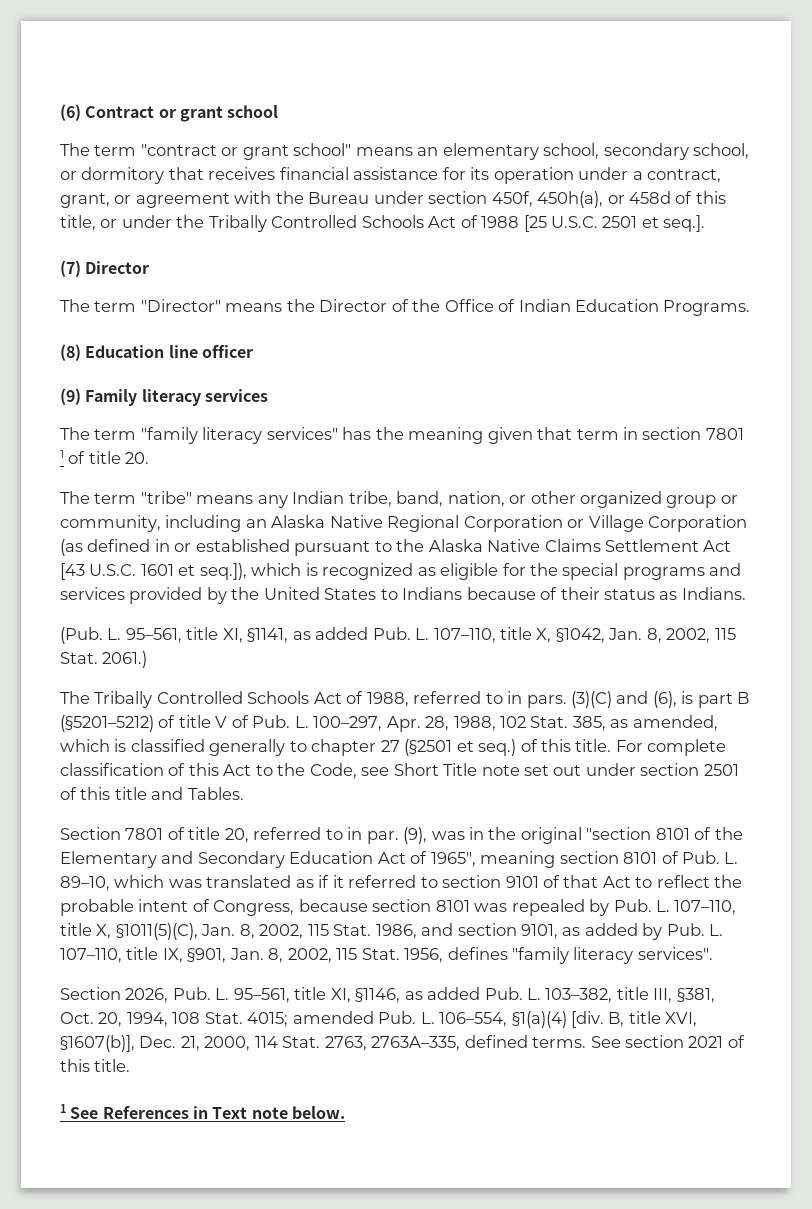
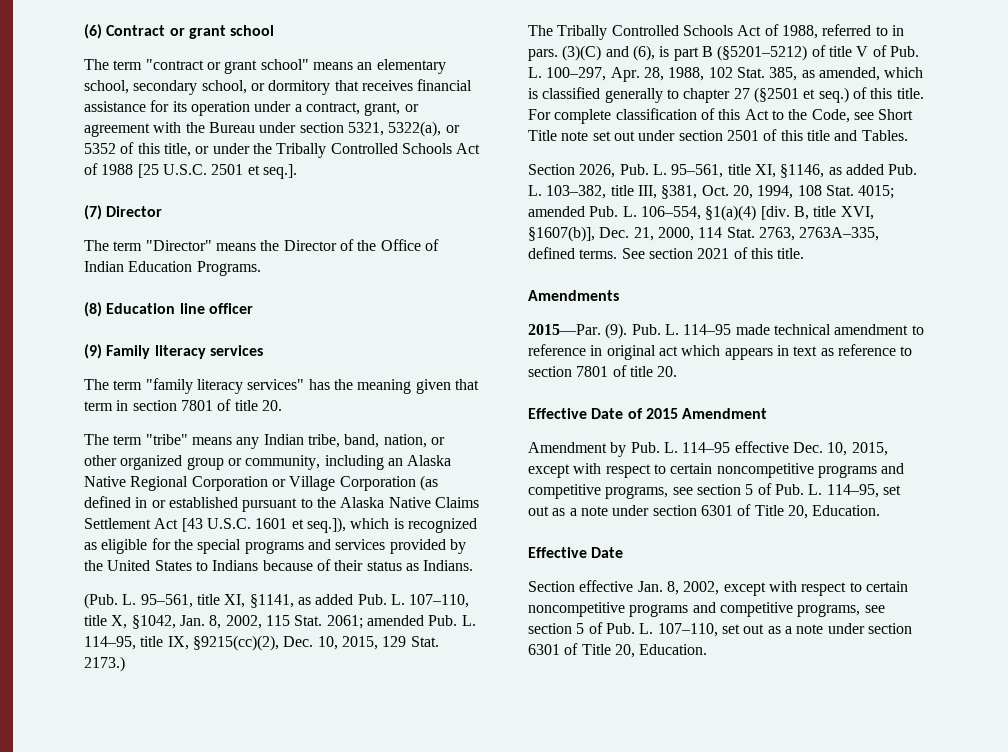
- The term "contract or grant school" means an elementary school, secondary school, or dormitory that receives financial assistance for its operation under a contract, grant, or agreement with the Bureau under section 450f, 450h(a), or 458d of this title, or under the Tribally Controlled Schools Act of 1988 [25 U.S.C. 2501 et seq.].
+ The term "contract or grant school" means an elementary school, secondary school, or dormitory that receives financial assistance for its operation under a contract, grant, or agreement with the Bureau under section 5321, 5322(a), or 5352 of this title, or under the Tribally Controlled Schools Act of 1988 [25 U.S.C. 2501 et seq.].
- The term "family literacy services" has the meaning given that term in section 7801 1 of title 20.
+ The term "family literacy services" has the meaning given that term in section 7801 of title 20.
- 2061.)
+ 2061; amended Pub. L. 114–95, title IX, §9215(cc)(2), Dec. 10, 2015, 129 Stat. 2173.)
- Section 7801 of title 20, referred to in par. (9), was in the original "section 8101 of the Elementary and Secondary Education Act of 1965", meaning section 8101 of Pub. L. 89–10, which was translated as if it referred to section 9101 of that Act to reflect the probable intent of Congress, because section 8101 was repealed by Pub. L. 107–110, title X, §1011(5)(C), Jan. 8, 2002, 115 Stat. 1986, and section 9101, as added by Pub. L. 107–110, title IX, §901, Jan. 8, 2002, 115 Stat. 1956, defines "family literacy services".
- 1 See References in Text note below.
+ Amendments
+ 2015—Par. (9). Pub. L. 114–95 made technical amendment to reference in original act which appears in text as reference to section 7801 of title 20.
+ Effective Date of 2015 Amendment
+ Amendment by Pub. L. 114–95 effective Dec. 10, 2015, except with respect to certain noncompetitive programs and competitive programs, see section 5 of Pub. L. 114–95, set out as a note under section 6301 of Title 20, Education.
+ Effective Date
+ Section effective Jan. 8, 2002, except with respect to certain noncompetitive programs and competitive programs, see section 5 of Pub. L. 107–110, set out as a note under section 6301 of Title 20, Education.

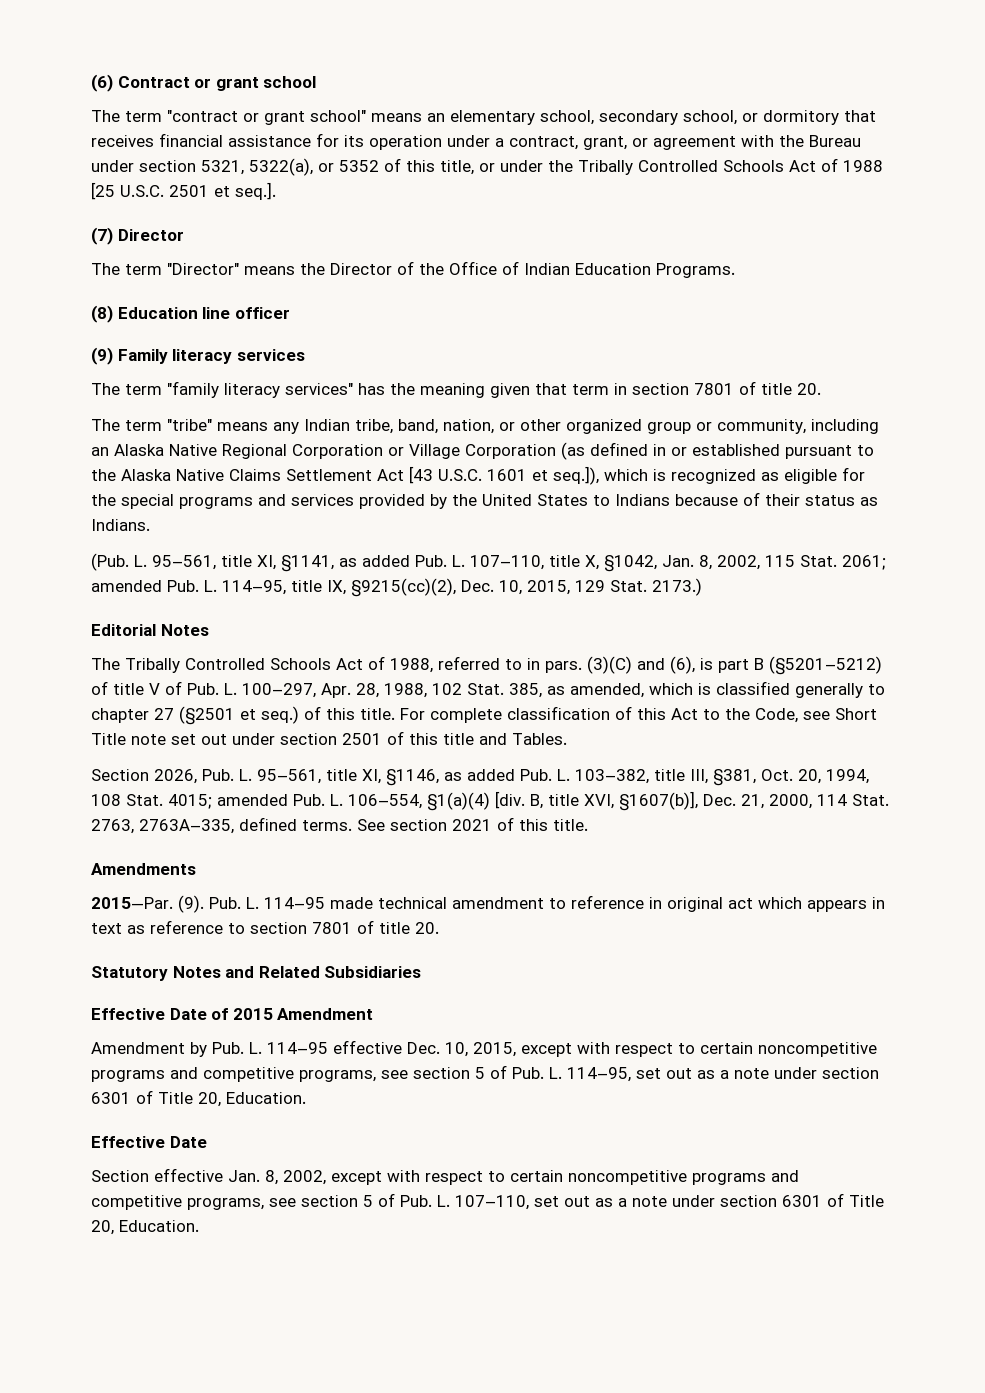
+ Editorial Notes
+ Statutory Notes and Related Subsidiaries

